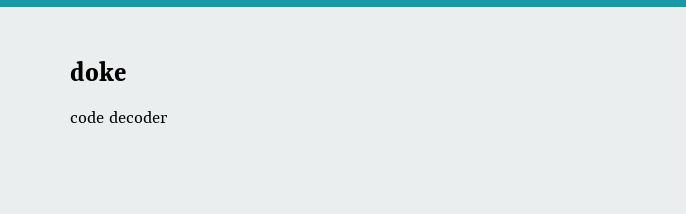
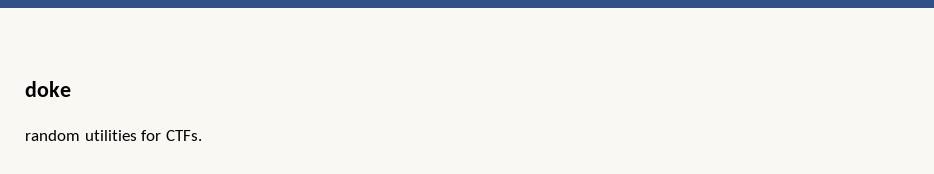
- code decoder
+ random utilities for CTFs.

